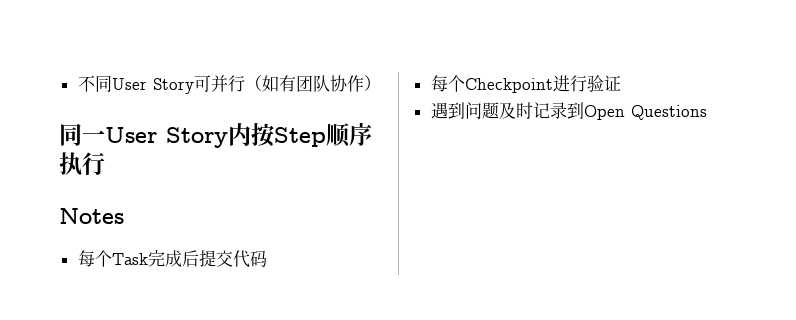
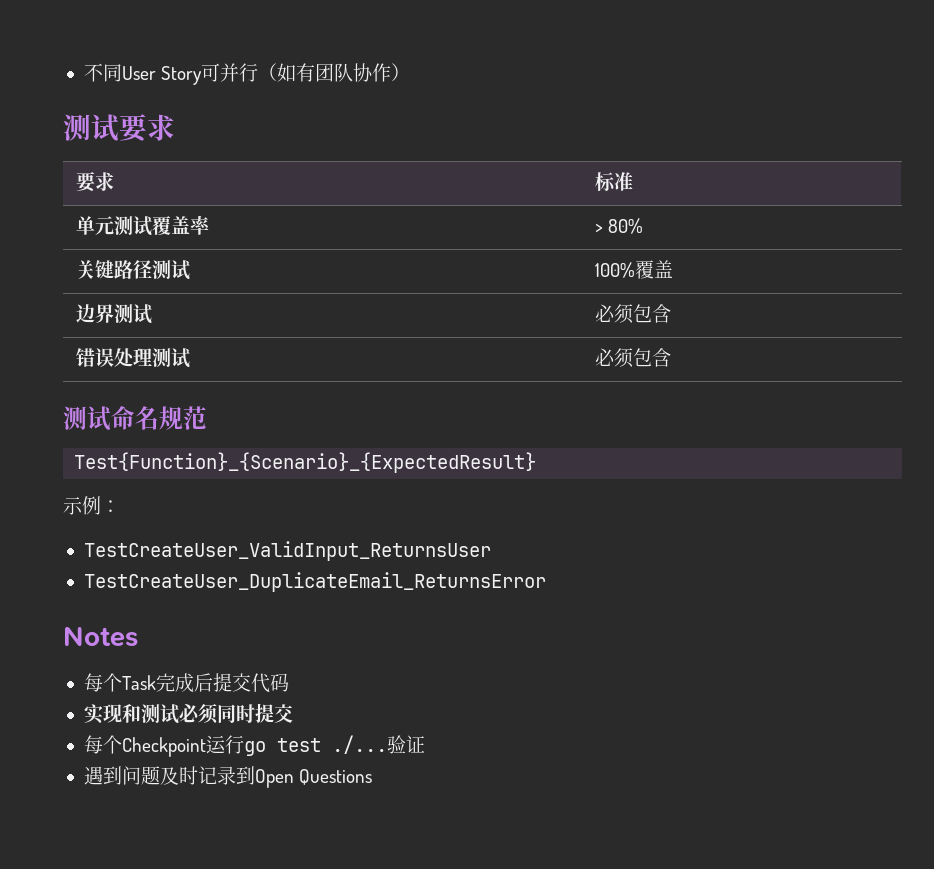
- 同一User Story内按Step顺序执行
+ 测试要求
+ 要求 | 标准
+ 单元测试覆盖率 | > 80%
+ 关键路径测试 | 100%覆盖
+ 边界测试 | 必须包含
+ 错误处理测试 | 必须包含
+ 测试命名规范
+ Test{Function}_{Scenario}_{ExpectedResult}
+ 示例：
+ TestCreateUser_ValidInput_ReturnsUser
+ TestCreateUser_DuplicateEmail_ReturnsError
- 每个Checkpoint进行验证
+ 实现和测试必须同时提交
+ 每个Checkpoint运行go test ./...验证

